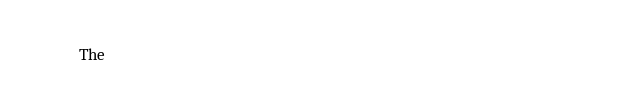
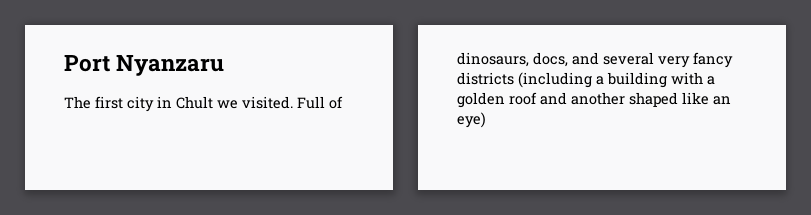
- The
+ Port Nyanzaru
+ The first city in Chult we visited. Full of dinosaurs, docs, and several very fancy districts (including a building with a golden roof and another shaped like an eye)

